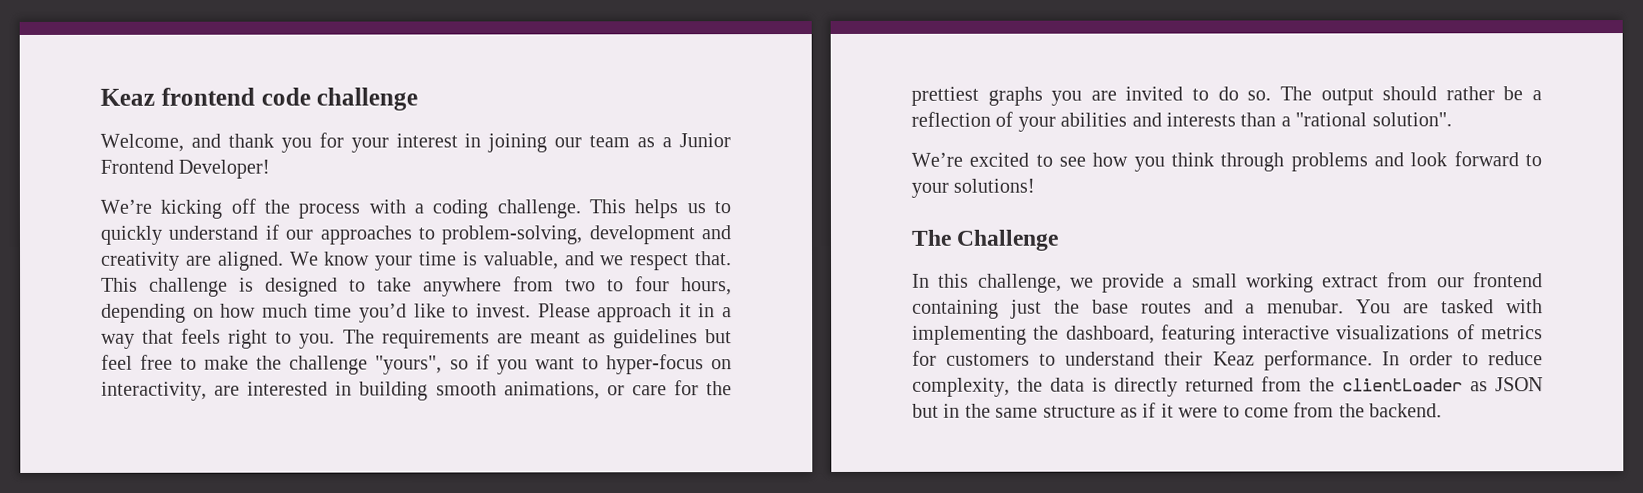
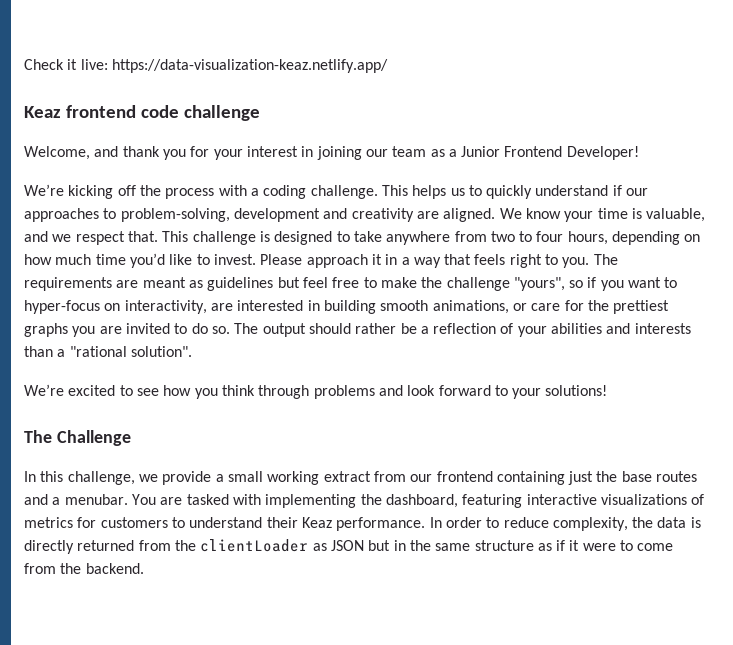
+ Check it live: https://data-visualization-keaz.netlify.app/

